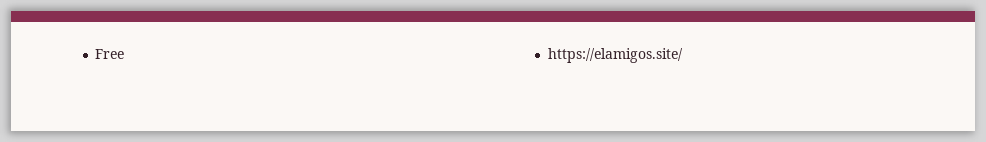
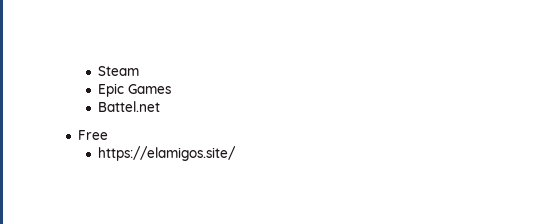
+ Steam
+ Epic Games
+ Battel.net

